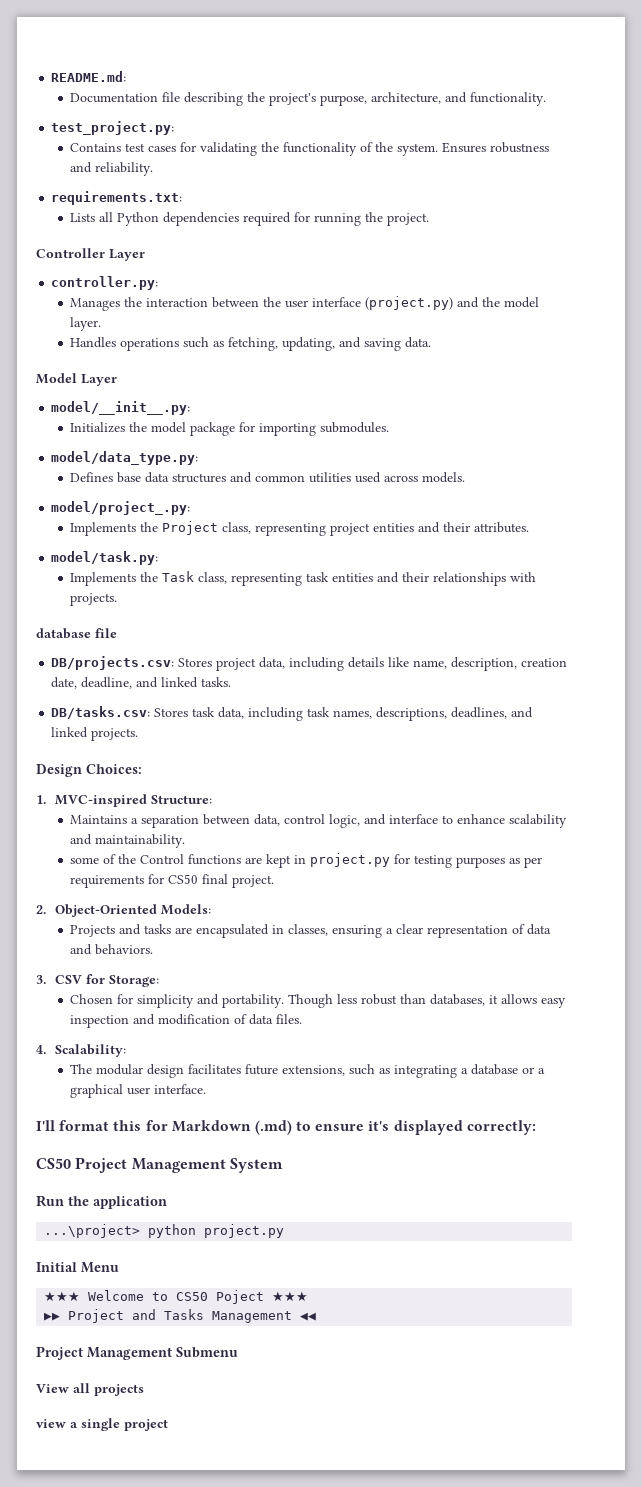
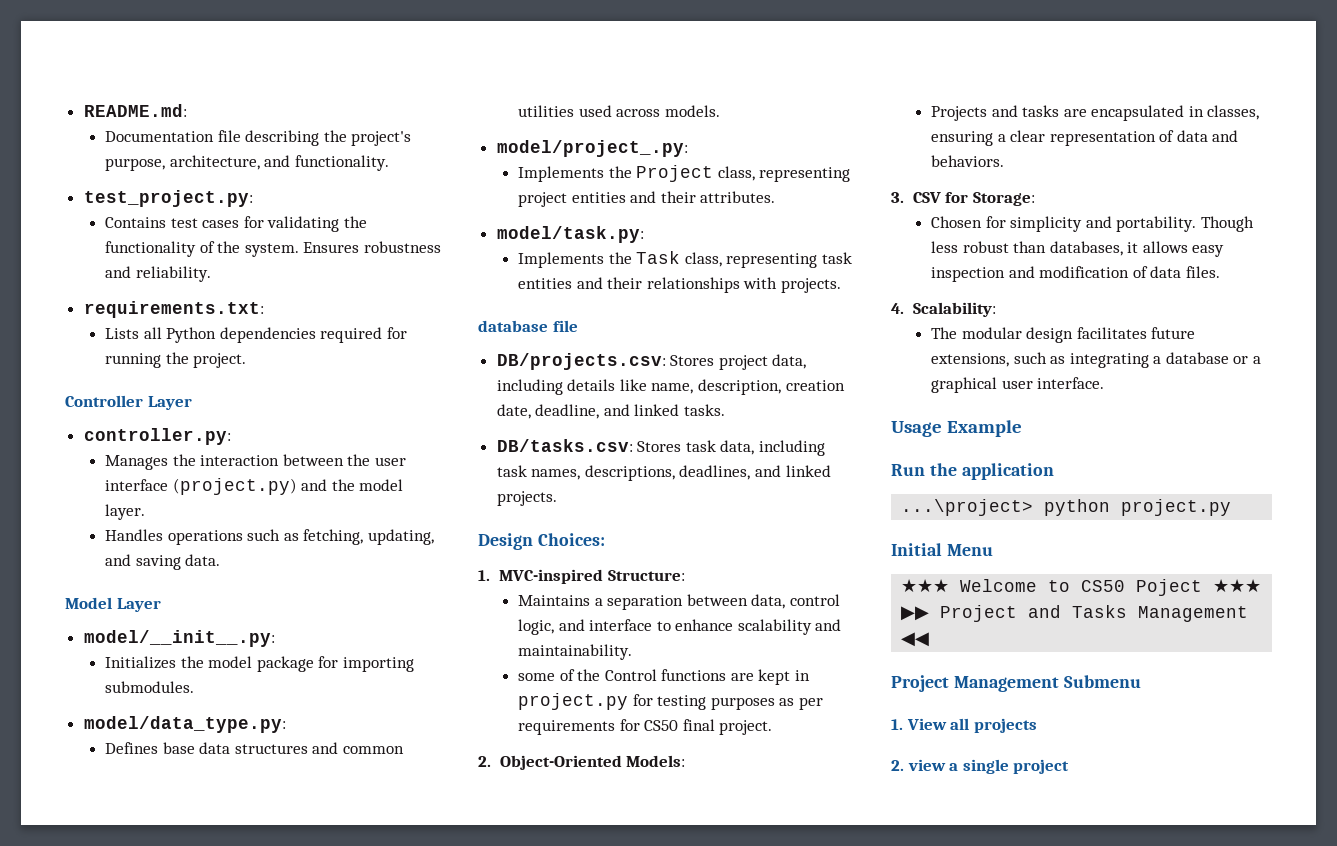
- I'll format this for Markdown (.md) to ensure it's displayed correctly:
- CS50 Project Management System
+ Usage Example
- View all projects
+ 1. View all projects
- view a single project
+ 2. view a single project

